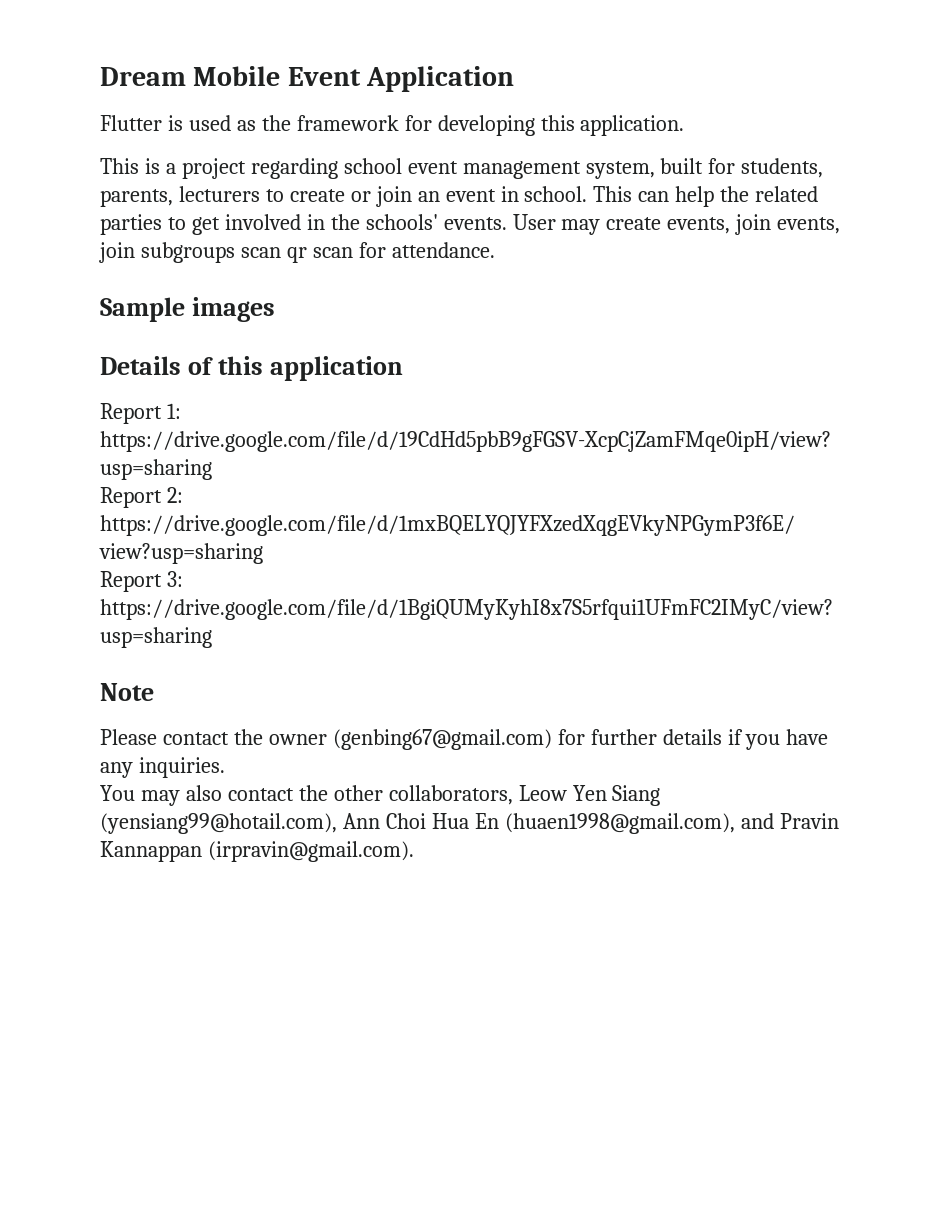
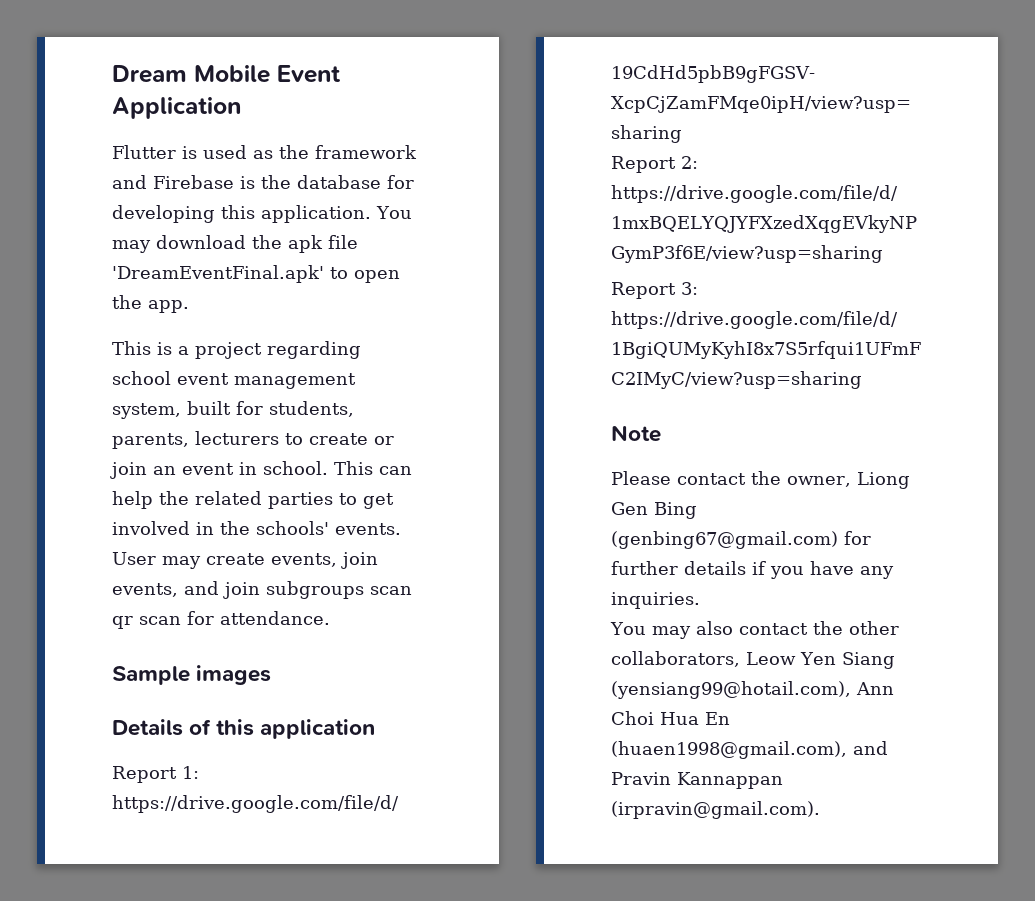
- Flutter is used as the framework for developing this application.
+ Flutter is used as the framework and Firebase is the database for developing this application. You may download the apk file 'DreamEventFinal.apk' to open the app.
- User may create events, join events, join subgroups scan qr scan for attendance.
+ User may create events, join events, and join subgroups scan qr scan for attendance.
- Please contact the owner (genbing67@gmail.com) for further details if you have any inquiries.
+ Please contact the owner, Liong Gen Bing (genbing67@gmail.com) for further details if you have any inquiries.

